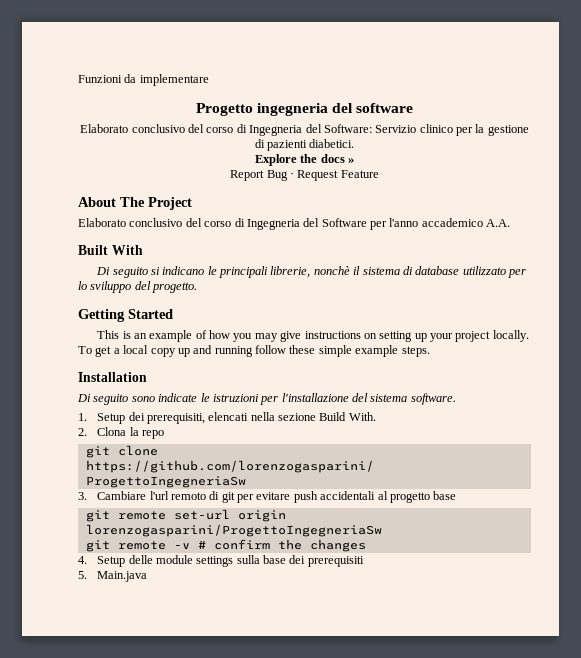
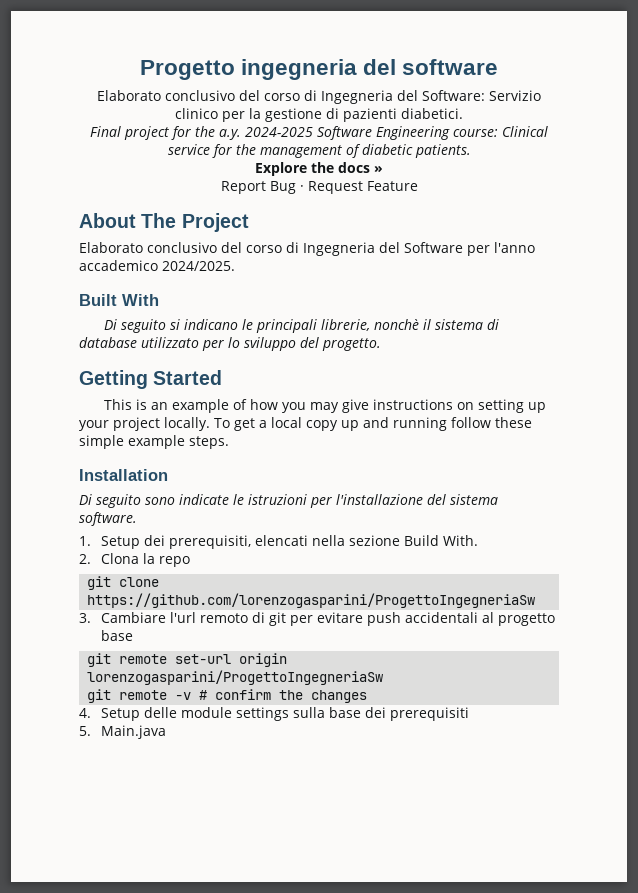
- Funzioni da implementare
+ Final project for the a.y. 2024-2025 Software Engineering course: Clinical service for the management of diabetic patients.
- Elaborato conclusivo del corso di Ingegneria del Software per l'anno accademico A.A.
+ Elaborato conclusivo del corso di Ingegneria del Software per l'anno accademico 2024/2025.

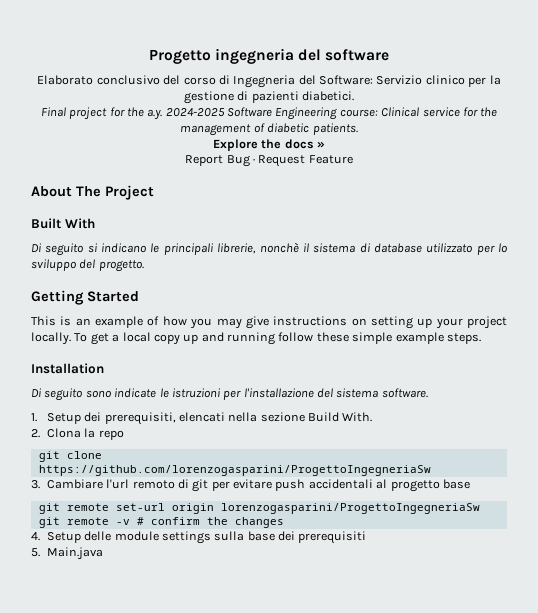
- Elaborato conclusivo del corso di Ingegneria del Software per l'anno accademico 2024/2025.

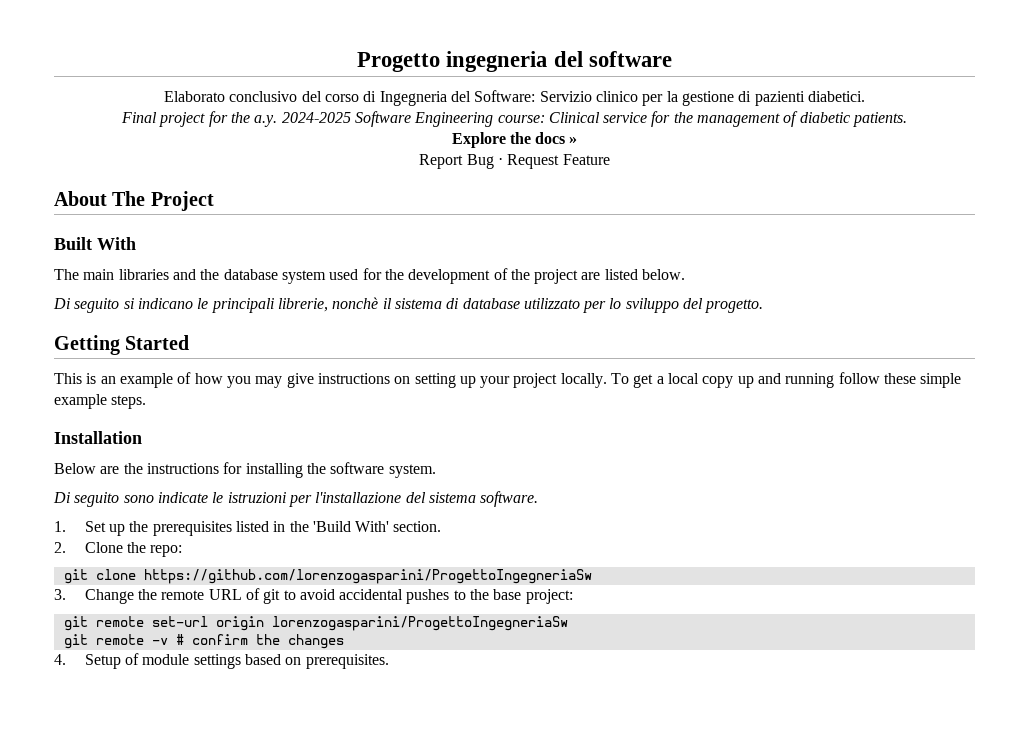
+ The main libraries and the database system used for the development of the project are listed below.
+ Below are the instructions for installing the software system.
- 1. Setup dei prerequisiti, elencati nella sezione Build With.
- 2. Clona la repo
+ 1. Set up the prerequisites listed in the 'Build With' section.
+ 2. Clone the repo:
  git clone https://github.com/lorenzogasparini/ProgettoIngegneriaSw
- 3. Cambiare l'url remoto di git per evitare push accidentali al progetto base
+ 3. Change the remote URL of git to avoid accidental pushes to the base project:
- 4. Setup delle module settings sulla base dei prerequisiti
- 5. Main.java
+ 4. Setup of module settings based on prerequisites.

